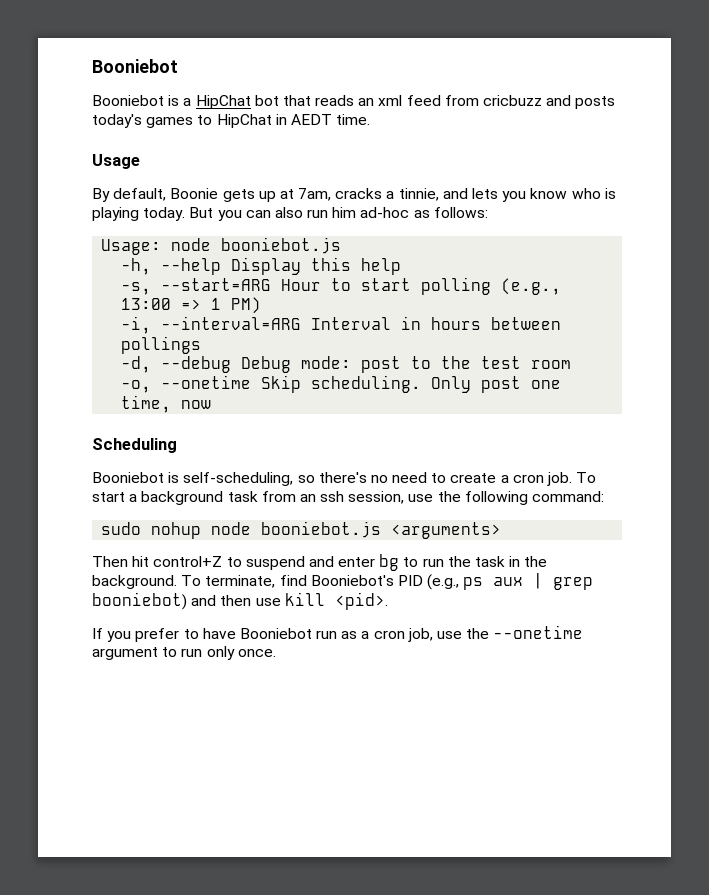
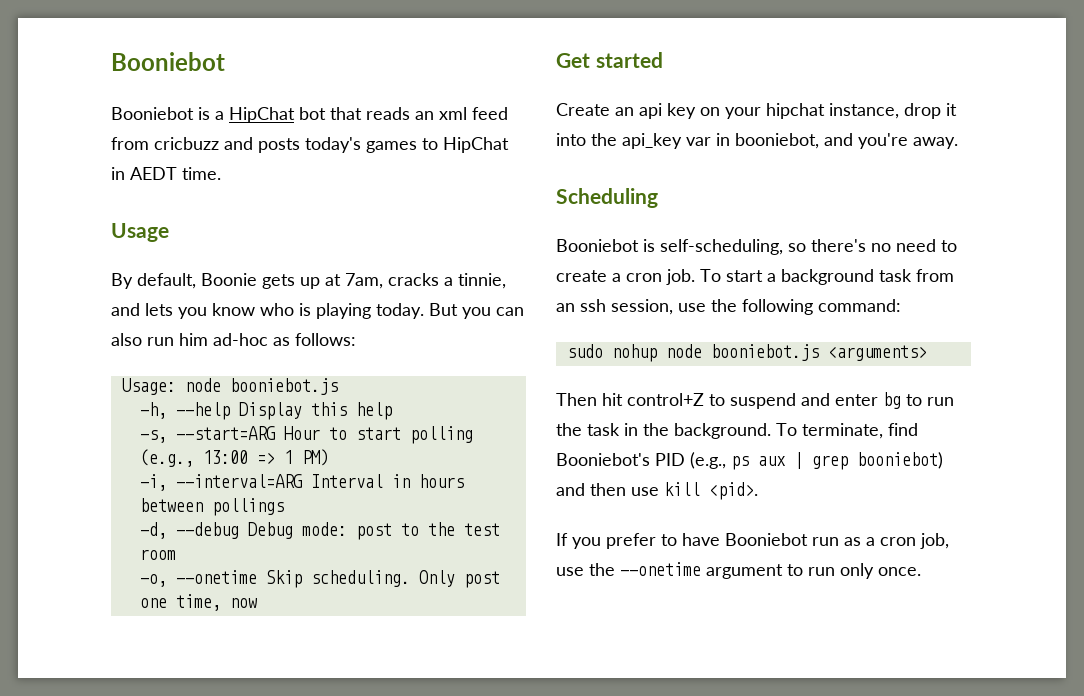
+ Get started
+ Create an api key on your hipchat instance, drop it into the api_key var in booniebot, and you're away.

